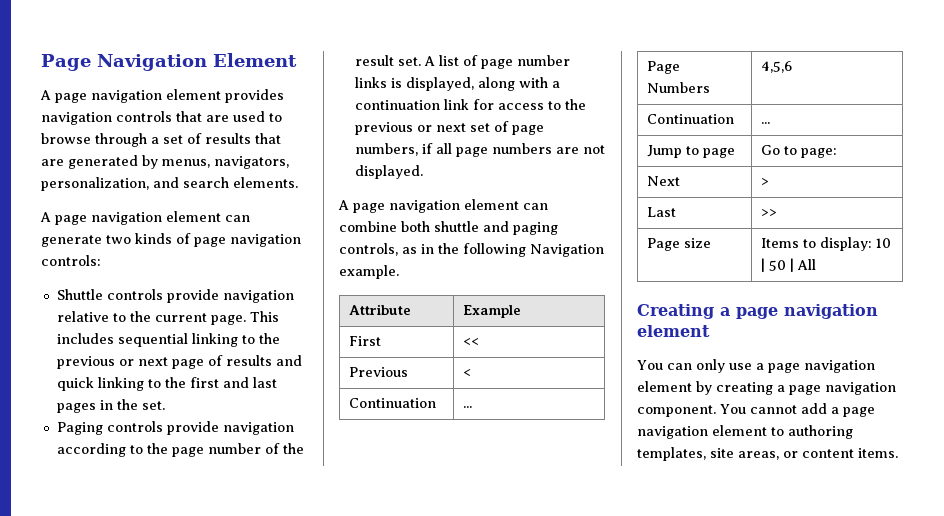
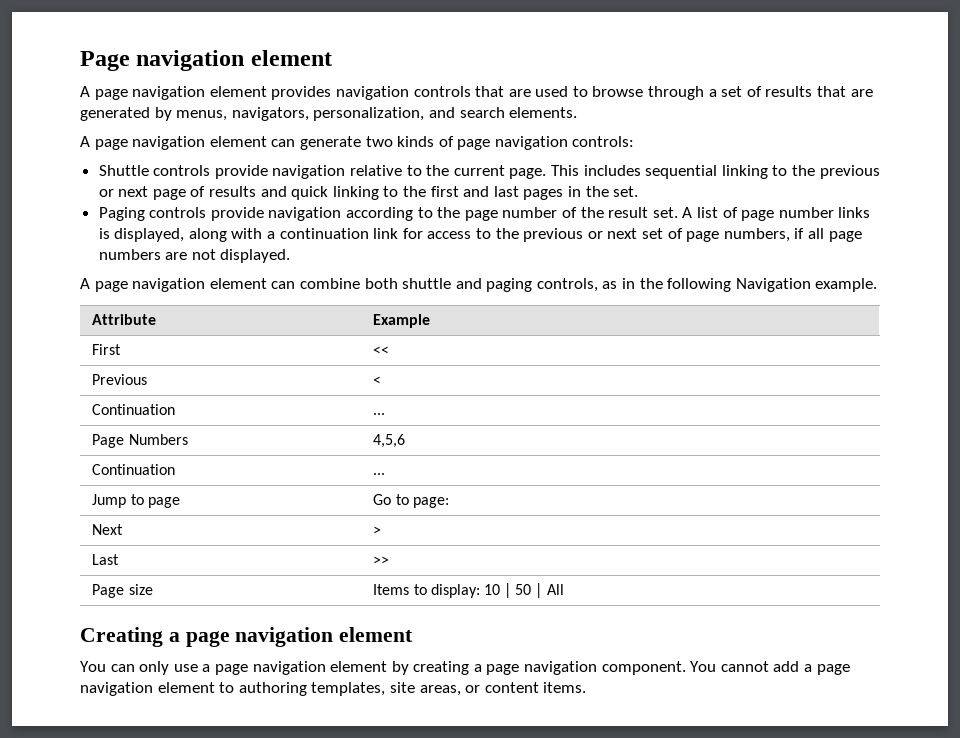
- Page Navigation Element
+ Page navigation element

